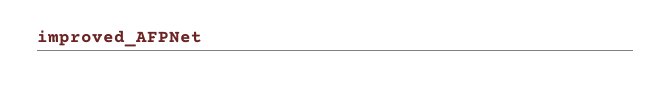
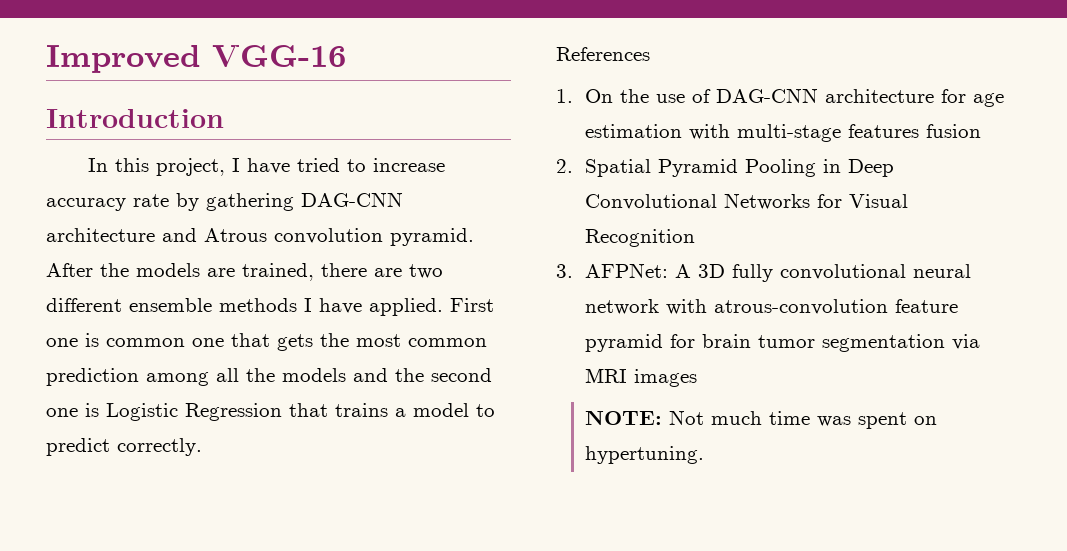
- improved_AFPNet
+ Improved VGG-16
+ Introduction
+ In this project, I have tried to increase accuracy rate by gathering DAG-CNN architecture and Atrous convolution pyramid. After the models are trained, there are two different ensemble methods I have applied. First one is common one that gets the most common prediction among all the models and the second one is Logistic Regression that trains a model to predict correctly.
+ References
+ 1. On the use of DAG-CNN architecture for age estimation with multi-stage features fusion
+ 2. Spatial Pyramid Pooling in Deep Convolutional Networks for Visual Recognition
+ 3. AFPNet: A 3D fully convolutional neural network with atrous-convolution feature pyramid for brain tumor segmentation via MRI images
+ NOTE: Not much time was spent on hypertuning.

